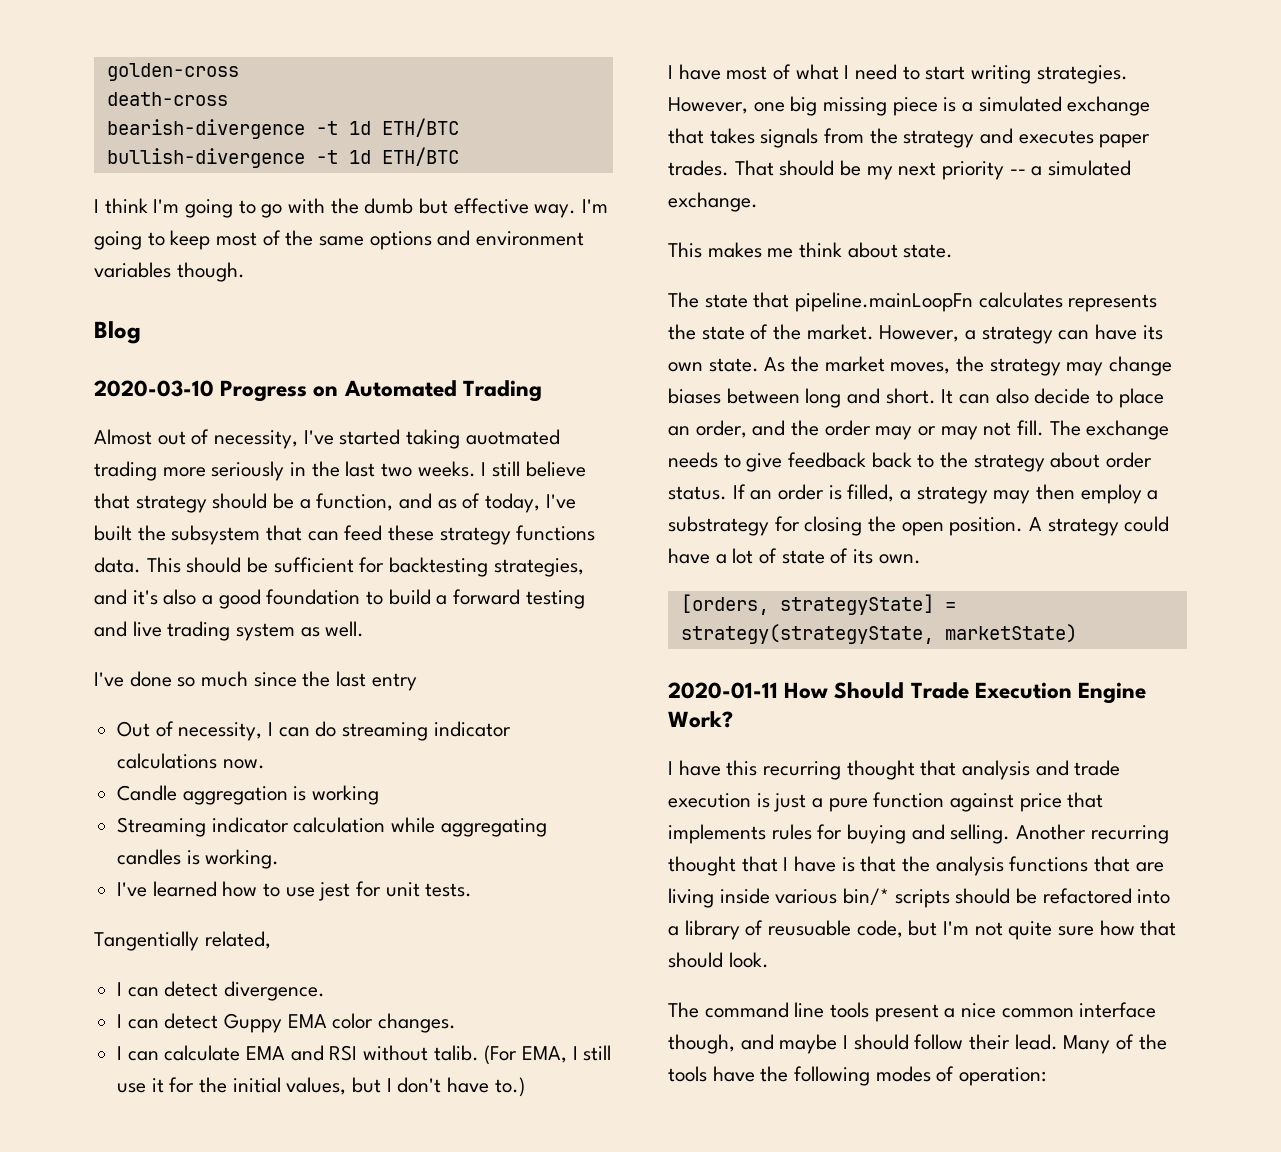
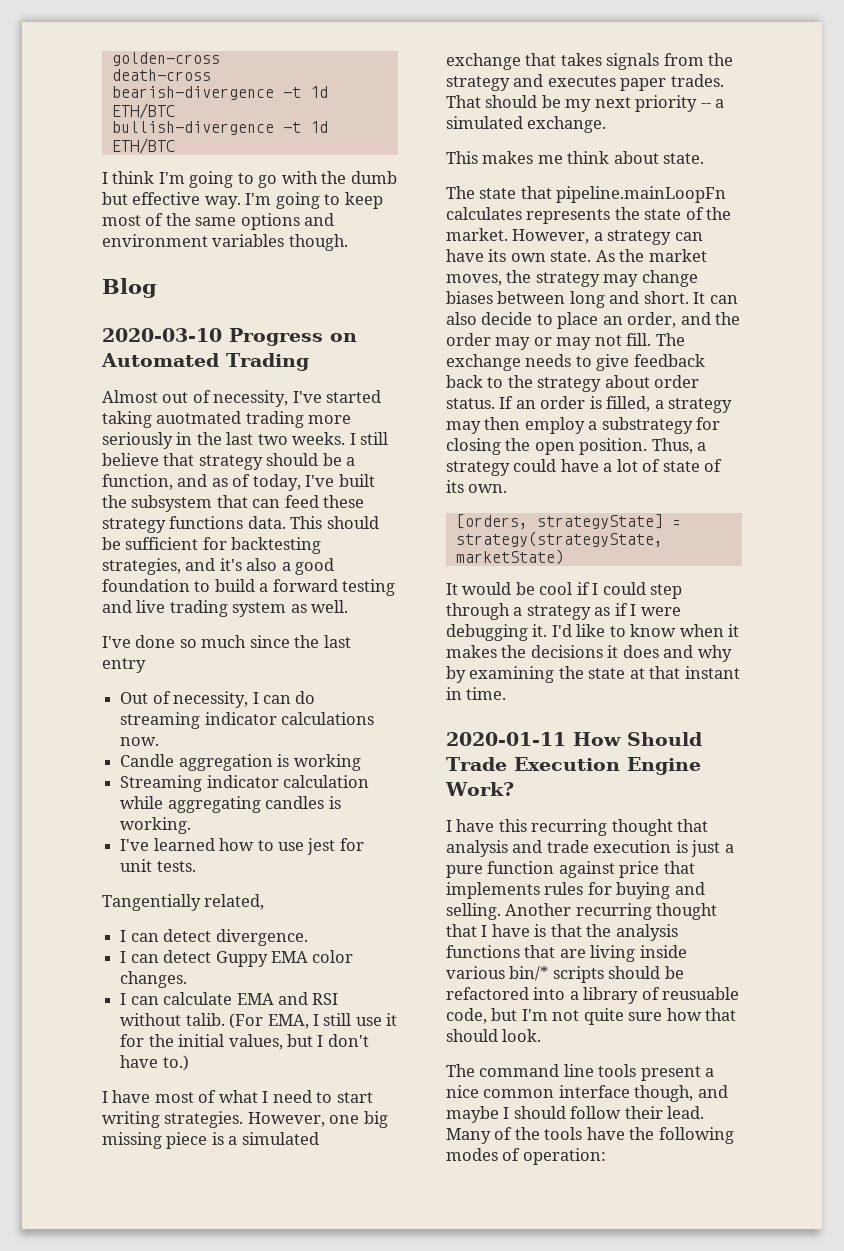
- A strategy could have a lot of state of its own.
+ Thus, a strategy could have a lot of state of its own.
+ It would be cool if I could step through a strategy as if I were debugging it. I'd like to know when it makes the decisions it does and why by examining the state at that instant in time.

